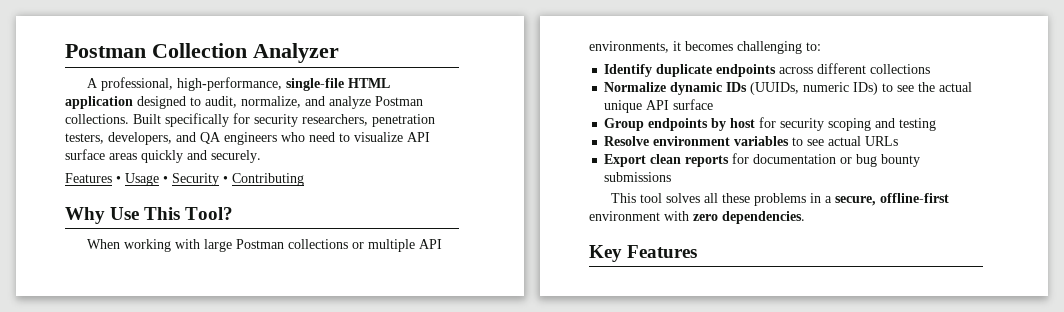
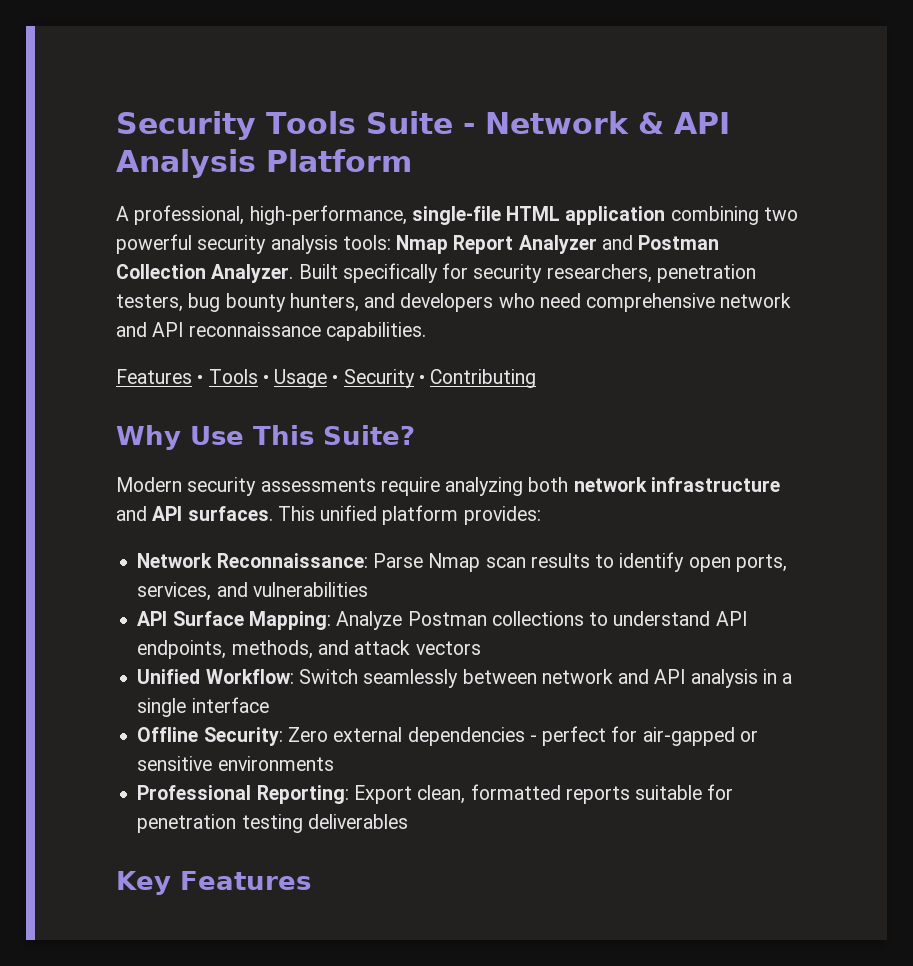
- Postman Collection Analyzer
+ Security Tools Suite - Network & API Analysis Platform
- A professional, high-performance, single-file HTML application designed to audit, normalize, and analyze Postman collections.
+ A professional, high-performance, single-file HTML application combining two powerful security analysis tools: Nmap Report Analyzer and Postman Collection Analyzer.
- Built specifically for security researchers, penetration testers, developers, and QA engineers who need to visualize API surface areas quickly and securely.
+ Built specifically for security researchers, penetration testers, bug bounty hunters, and developers who need comprehensive network and API reconnaissance capabilities.
- Features • Usage • Security • Contributing
+ Features • Tools • Usage • Security • Contributing
- Why Use This Tool?
- When working with large Postman collections or multiple API environments, it becomes challenging to:
- Identify duplicate endpoints across different collections
- Normalize dynamic IDs (UUIDs, numeric IDs) to see the actual unique API surface
- Group endpoints by host for security scoping and testing
- Resolve environment variables to see actual URLs
- Export clean reports for documentation or bug bounty submissions
- This tool solves all these problems in a secure, offline-first environment with zero dependencies.
+ Why Use This Suite?
+ Modern security assessments require analyzing both network infrastructure and API surfaces. This unified platform provides:
+ Network Reconnaissance: Parse Nmap scan results to identify open ports, services, and vulnerabilities
+ API Surface Mapping: Analyze Postman collections to understand API endpoints, methods, and attack vectors
+ Unified Workflow: Switch seamlessly between network and API analysis in a single interface
+ Offline Security: Zero external dependencies - perfect for air-gapped or sensitive environments
+ Professional Reporting: Export clean, formatted reports suitable for penetration testing deliverables

